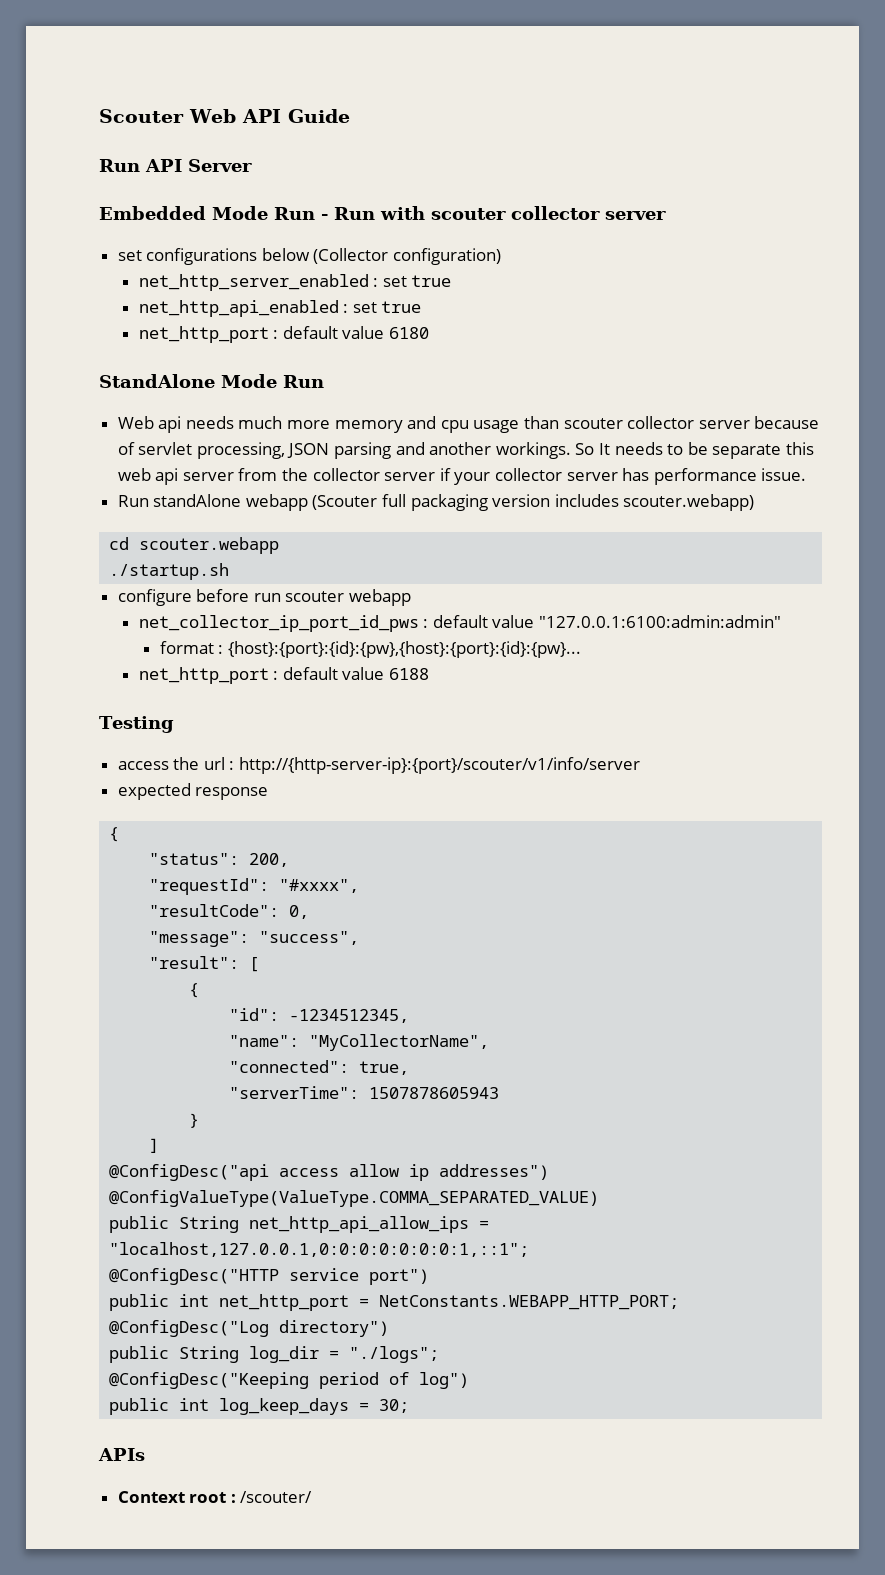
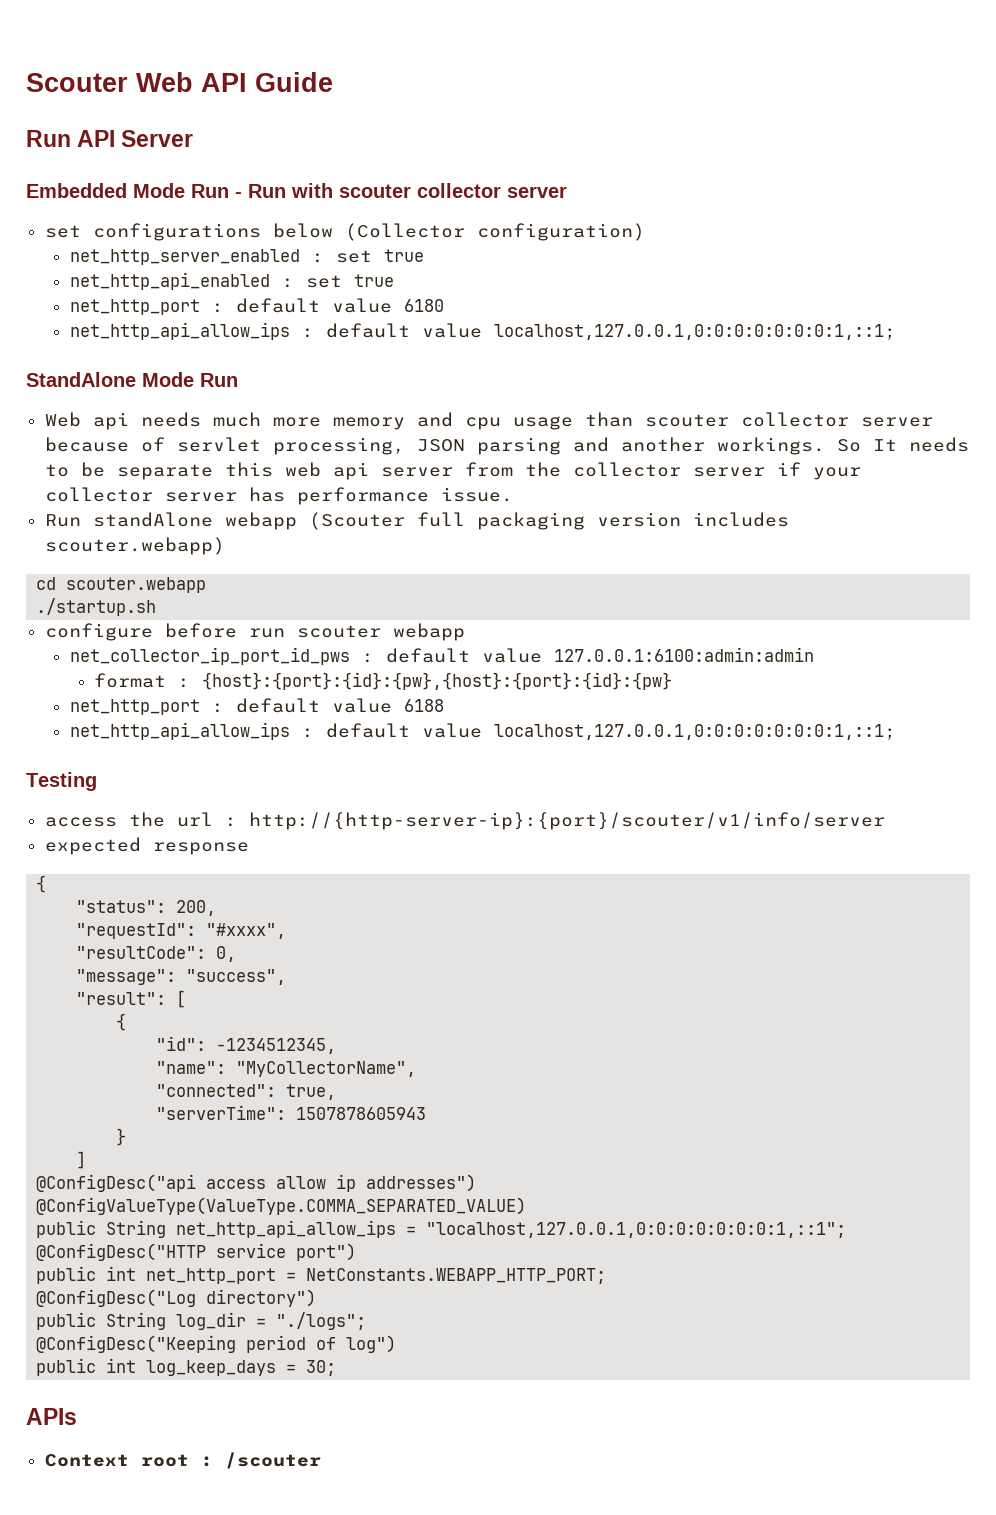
  net_http_port : default value 6180
+ net_http_api_allow_ips : default value localhost,127.0.0.1,0:0:0:0:0:0:0:1,::1;
- net_collector_ip_port_id_pws : default value "127.0.0.1:6100:admin:admin"
+ net_collector_ip_port_id_pws : default value 127.0.0.1:6100:admin:admin
- format : {host}:{port}:{id}:{pw},{host}:{port}:{id}:{pw}...
+ format : {host}:{port}:{id}:{pw},{host}:{port}:{id}:{pw}
  net_http_port : default value 6188
+ net_http_api_allow_ips : default value localhost,127.0.0.1,0:0:0:0:0:0:0:1,::1;
- Context root : /scouter/
+ Context root : /scouter

